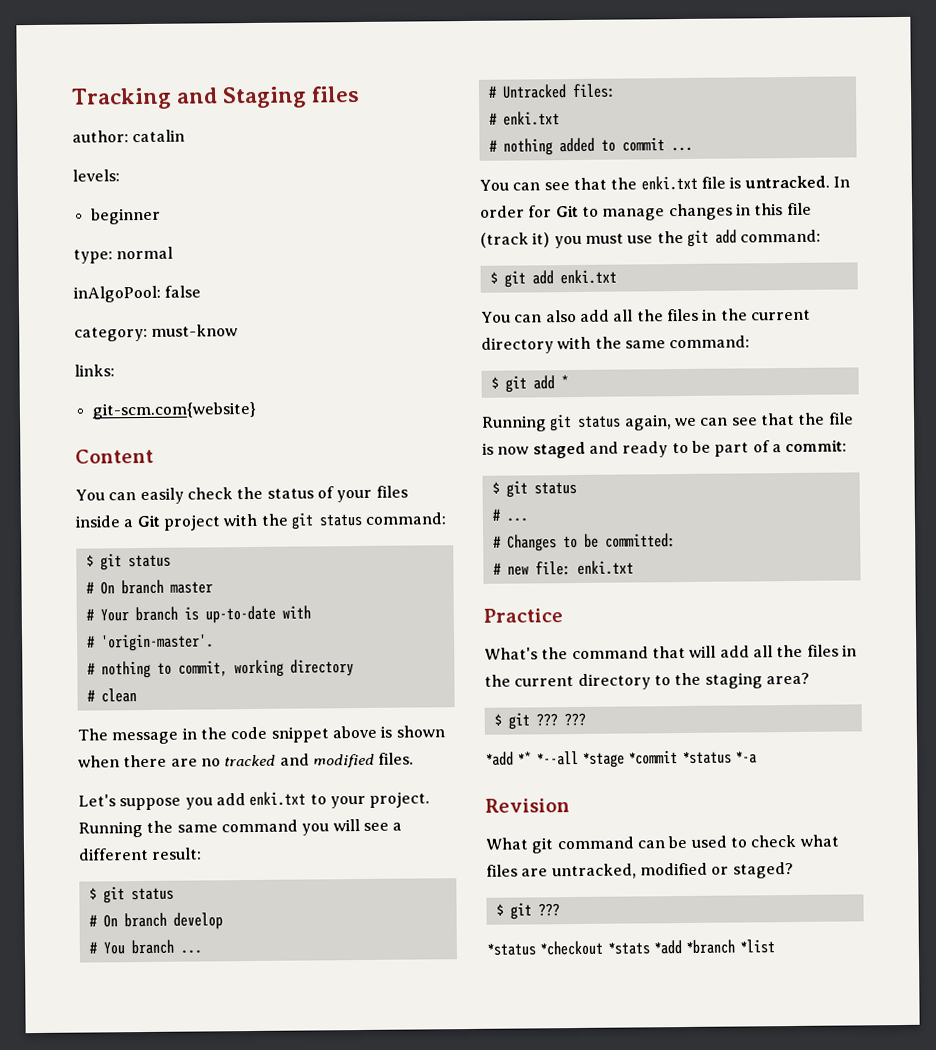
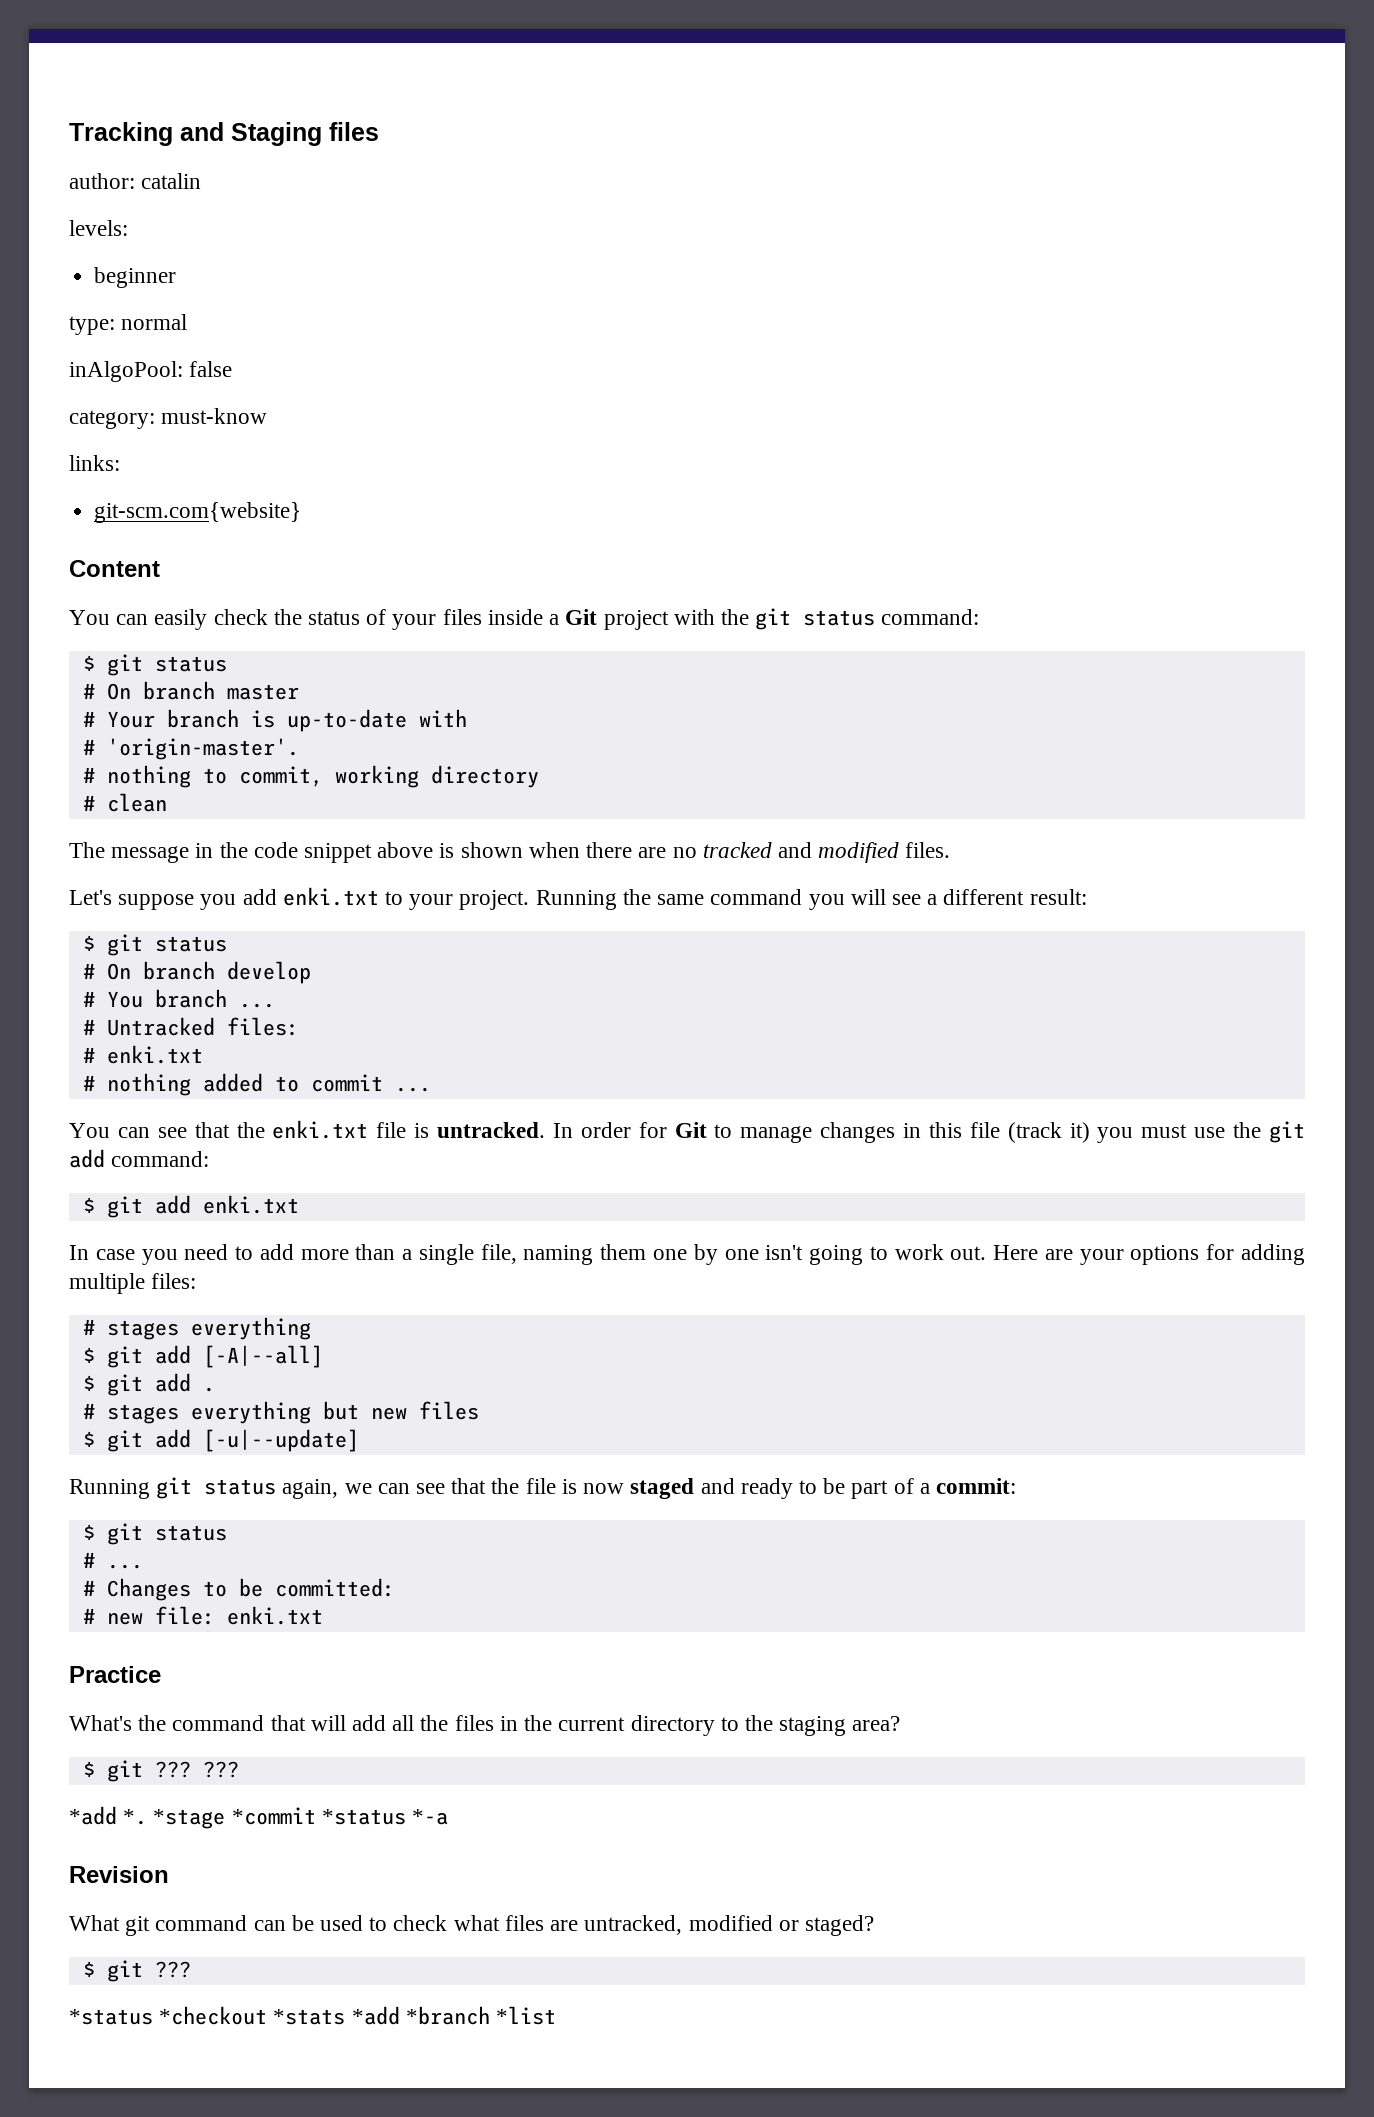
- You can also add all the files in the current directory with the same command:
- $ git add *
+ In case you need to add more than a single file, naming them one by one isn't going to work out. Here are your options for adding multiple files:
+ # stages everything
+ $ git add [-A|--all]
+ $ git add .
+ # stages everything but new files
+ $ git add [-u|--update]
- *add ** *--all *stage *commit *status *-a
+ *add *. *stage *commit *status *-a

